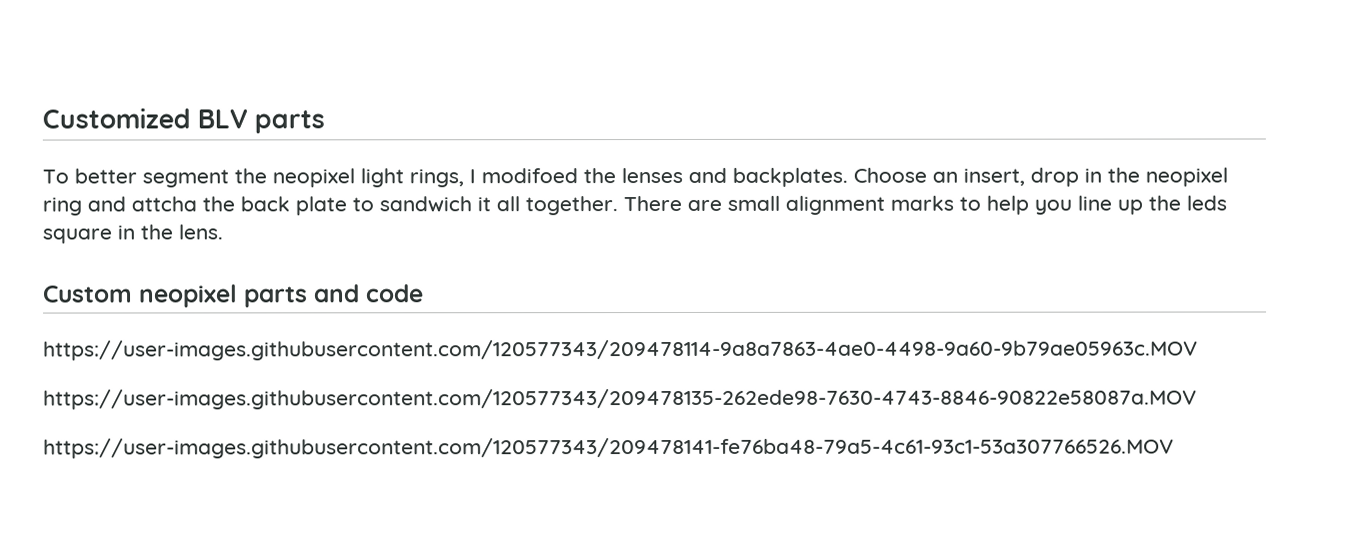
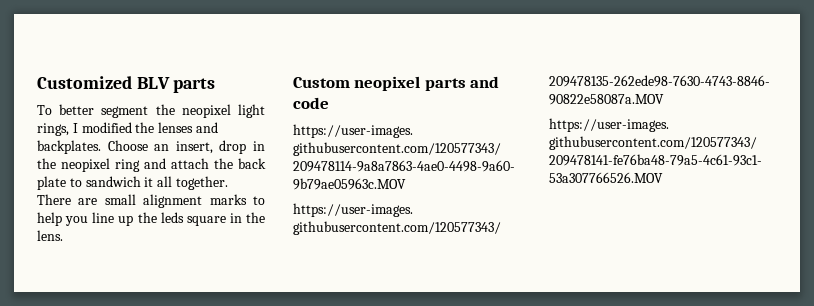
- To better segment the neopixel light rings, I modifoed the lenses and backplates.
+ To better segment the neopixel light rings, I modified the lenses and backplates.
- Choose an insert, drop in the neopixel ring and attcha the back plate to sandwich it all together.
+ Choose an insert, drop in the neopixel ring and attach the back plate to sandwich it all together.

